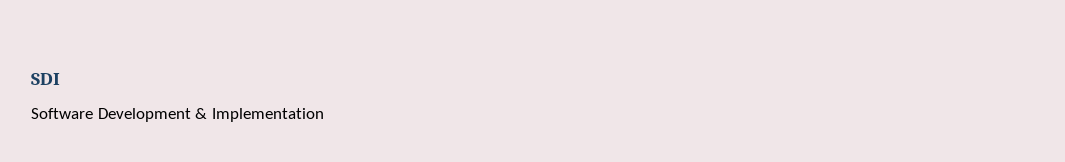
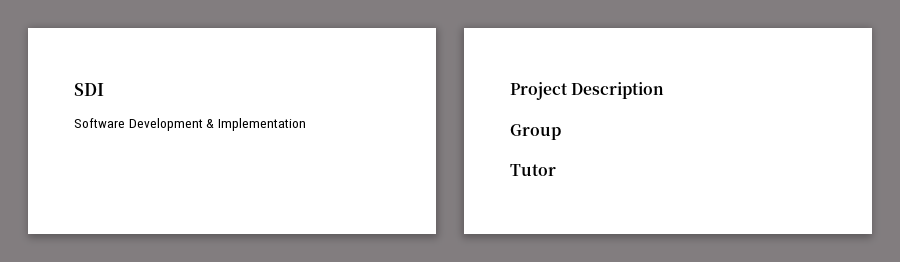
+ Project Description
+ Group
+ Tutor

